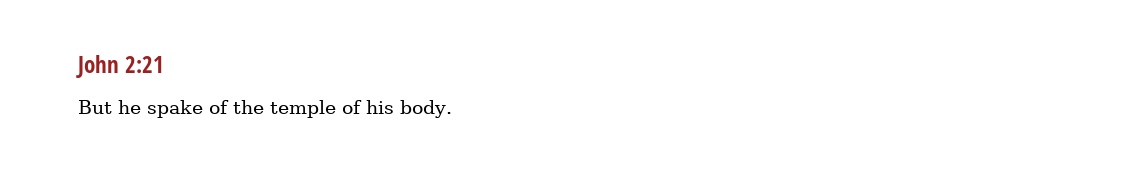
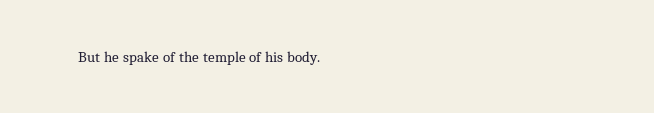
- John 2:21

